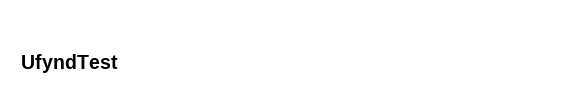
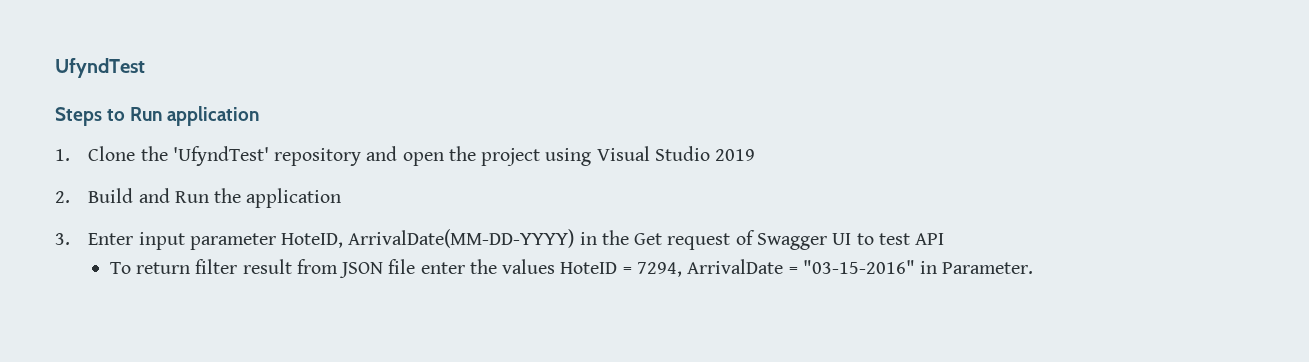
+ Steps to Run application
+ 1. Clone the 'UfyndTest' repository and open the project using Visual Studio 2019
+ 2. Build and Run the application
+ 3. Enter input parameter HoteID, ArrivalDate(MM-DD-YYYY) in the Get request of Swagger UI to test API
+ To return filter result from JSON file enter the values HoteID = 7294, ArrivalDate = "03-15-2016" in Parameter.

